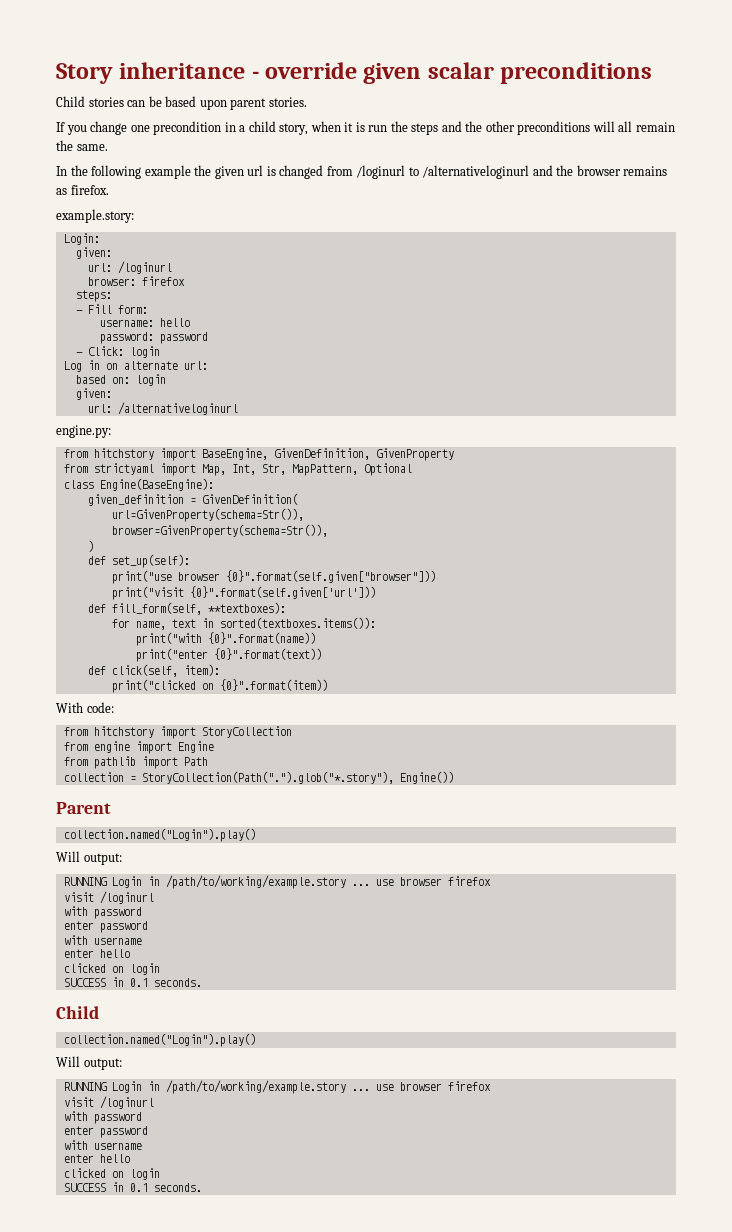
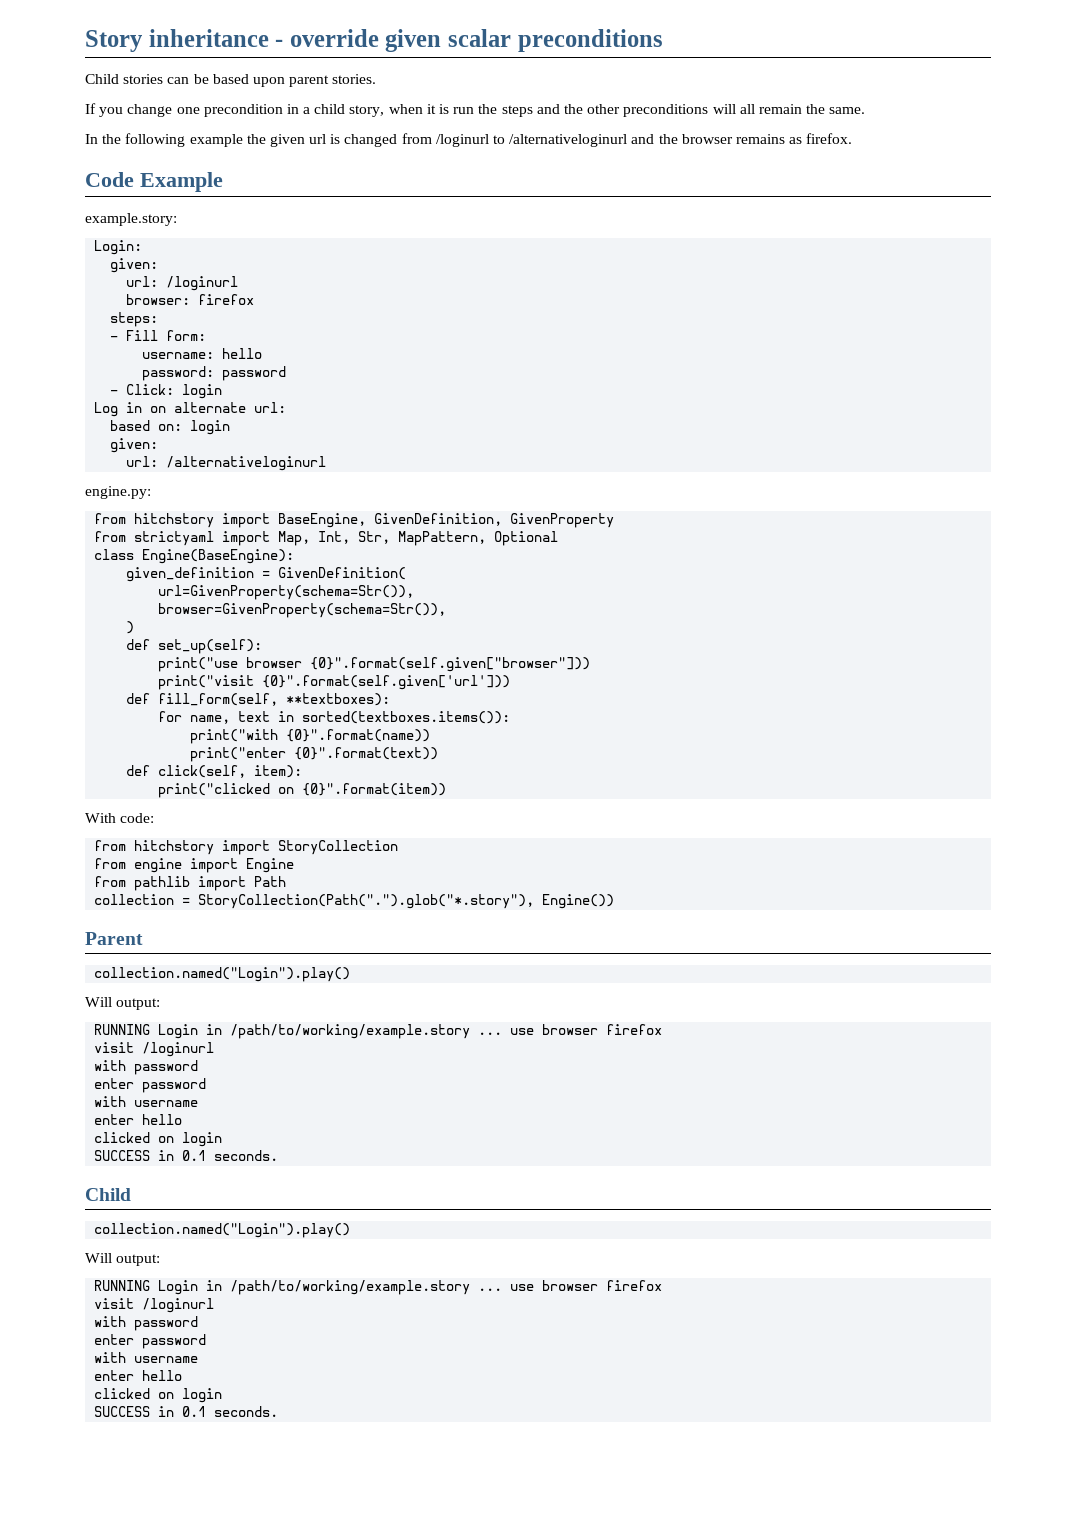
+ Code Example

